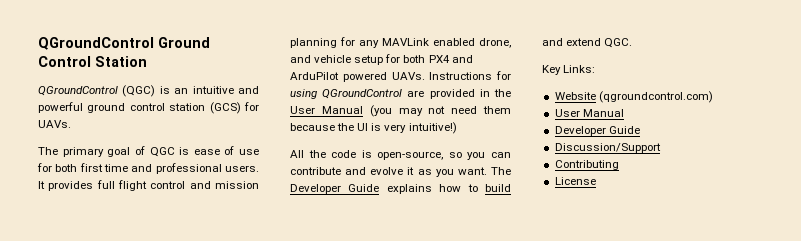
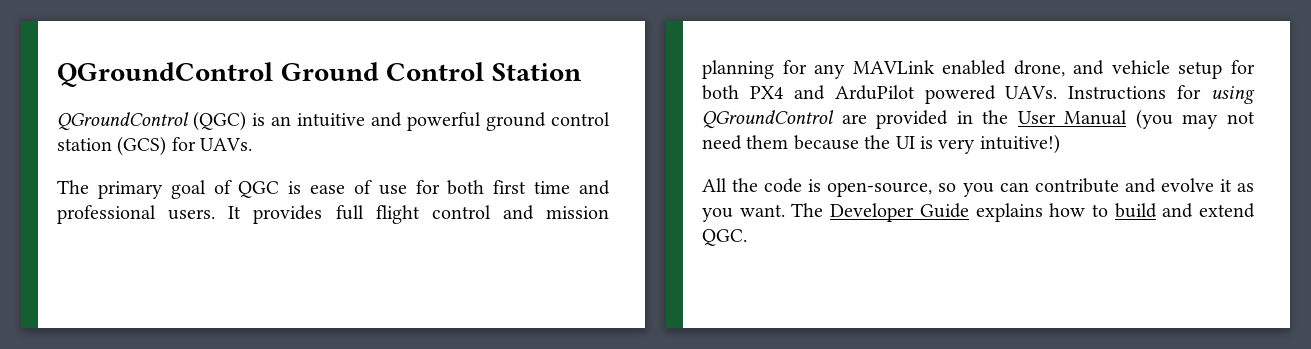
- Key Links:
- Website (qgroundcontrol.com)
- User Manual
- Developer Guide
- Discussion/Support
- Contributing
- License

